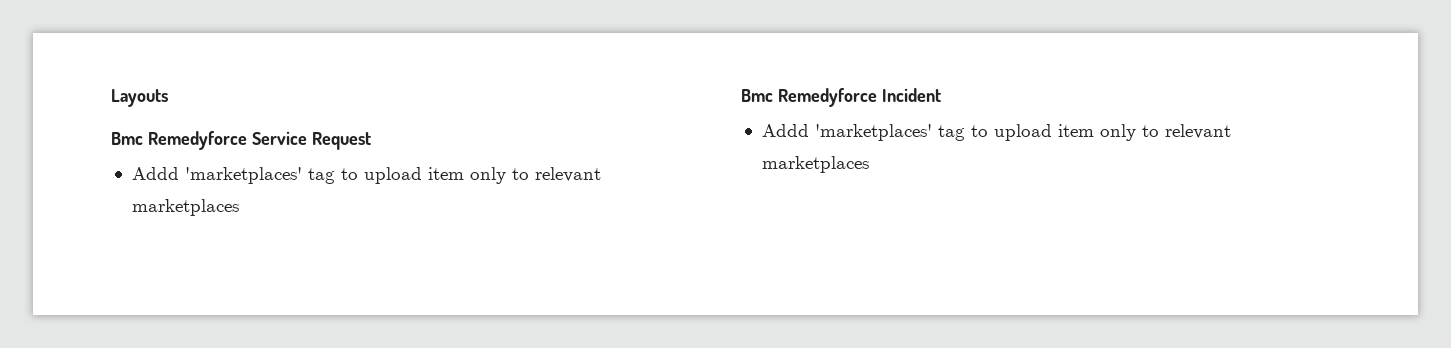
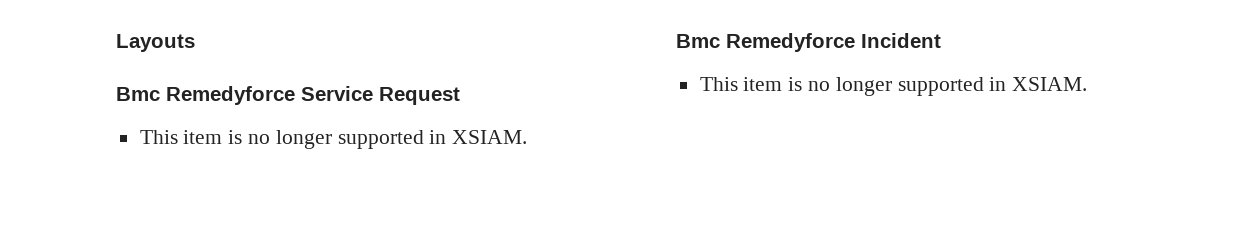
  Bmc Remedyforce Service Request
- Addd 'marketplaces' tag to upload item only to relevant marketplaces
+ This item is no longer supported in XSIAM.
  Bmc Remedyforce Incident
- Addd 'marketplaces' tag to upload item only to relevant marketplaces
+ This item is no longer supported in XSIAM.

